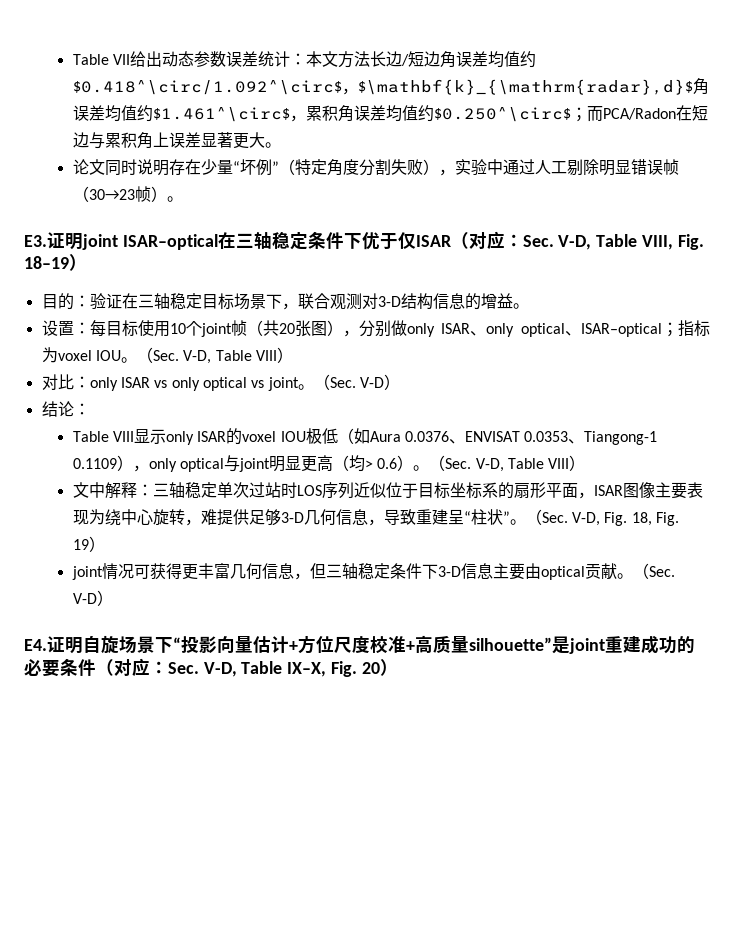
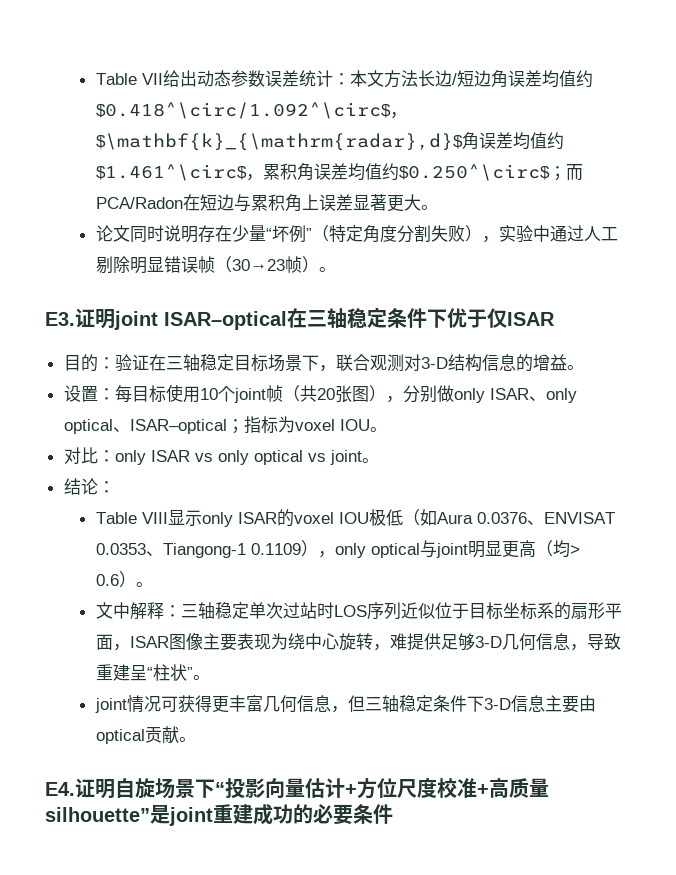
- E3.证明joint ISAR–optical在三轴稳定条件下优于仅ISAR（对应：Sec. V-D, Table VIII, Fig. 18–19）
+ E3.证明joint ISAR–optical在三轴稳定条件下优于仅ISAR
- 设置：每目标使用10个joint帧（共20张图），分别做only ISAR、only optical、ISAR–optical；指标为voxel IOU。（Sec. V-D, Table VIII）
+ 设置：每目标使用10个joint帧（共20张图），分别做only ISAR、only optical、ISAR–optical；指标为voxel IOU。
- 对比：only ISAR vs only optical vs joint。（Sec. V-D）
+ 对比：only ISAR vs only optical vs joint。
- Table VIII显示only ISAR的voxel IOU极低（如Aura 0.0376、ENVISAT 0.0353、Tiangong-1 0.1109），only optical与joint明显更高（均> 0.6）。（Sec. V-D, Table VIII）
+ Table VIII显示only ISAR的voxel IOU极低（如Aura 0.0376、ENVISAT 0.0353、Tiangong-1 0.1109），only optical与joint明显更高（均> 0.6）。
- （Sec. V-D, Fig. 18, Fig. 19）
- joint情况可获得更丰富几何信息，但三轴稳定条件下3-D信息主要由optical贡献。（Sec. V-D）
+ joint情况可获得更丰富几何信息，但三轴稳定条件下3-D信息主要由optical贡献。
- E4.证明自旋场景下“投影向量估计+方位尺度校准+高质量silhouette”是joint重建成功的必要条件（对应：Sec. V-D, Table IX–X, Fig. 20）
+ E4.证明自旋场景下“投影向量估计+方位尺度校准+高质量silhouette”是joint重建成功的必要条件

